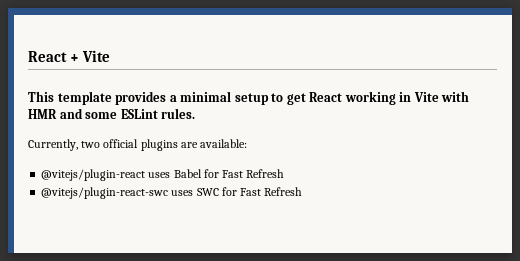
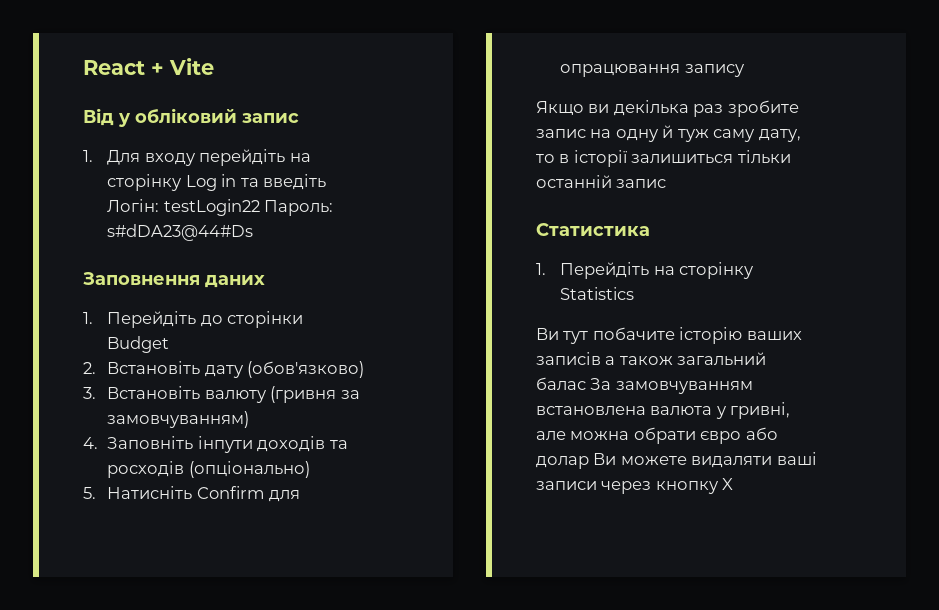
- This template provides a minimal setup to get React working in Vite with HMR and some ESLint rules.
- Currently, two official plugins are available:
- @vitejs/plugin-react uses Babel for Fast Refresh
- @vitejs/plugin-react-swc uses SWC for Fast Refresh
+ Від у обліковий запис
+ 1. Для входу перейдіть на сторінку Log in та введіть Логін: testLogin22 Пароль: s#dDA23@44#Ds
+ Заповнення даних
+ 1. Перейдіть до сторінки Budget
+ 2. Встановіть дату (обов'язково)
+ 3. Встановіть валюту (гривня за замовчуванням)
+ 4. Заповніть інпути доходів та росходів (опціонально)
+ 5. Натисніть Confirm для опрацювання запису
+ Якщо ви декілька раз зробите запис на одну й туж саму дату, то в історії залишиться тільки останній запис
+ Статистика
+ 1. Перейдіть на сторінку Statistics
+ Ви тут побачите історію ваших записів а також загальний балас За замовчуванням встановлена валюта у гривні, але можна обрати євро або долар Ви можете видаляти ваші записи через кнопку X

